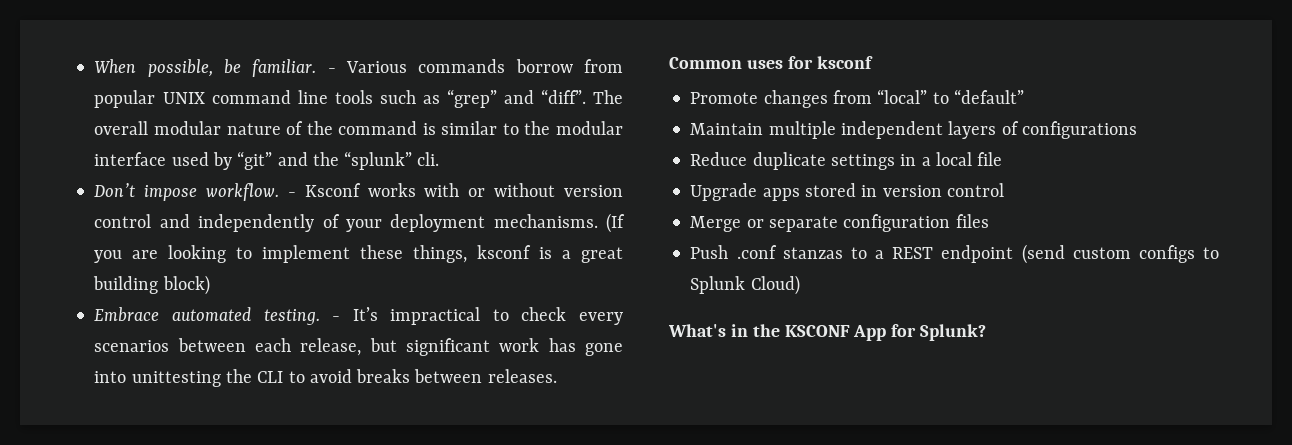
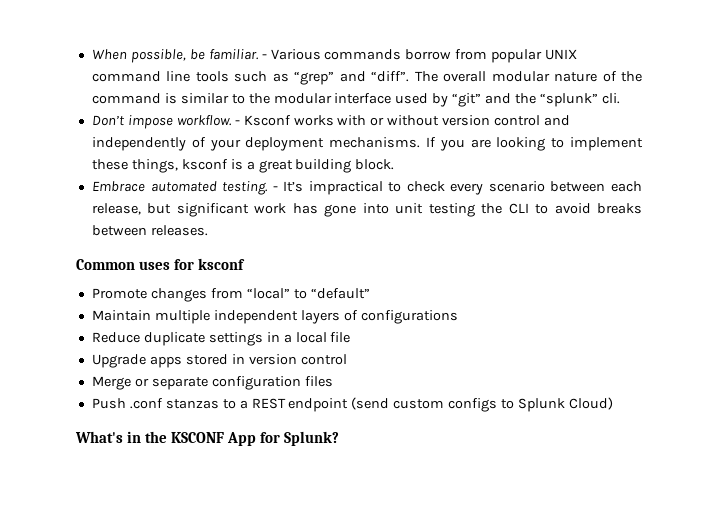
- (If you are looking to implement these things, ksconf is a great building block)
+ If you are looking to implement these things, ksconf is a great building block.
- - It’s impractical to check every scenarios between each release, but significant work has gone into unittesting the CLI to avoid breaks between releases.
+ - It’s impractical to check every scenario between each release, but significant work has gone into unit testing the CLI to avoid breaks between releases.

